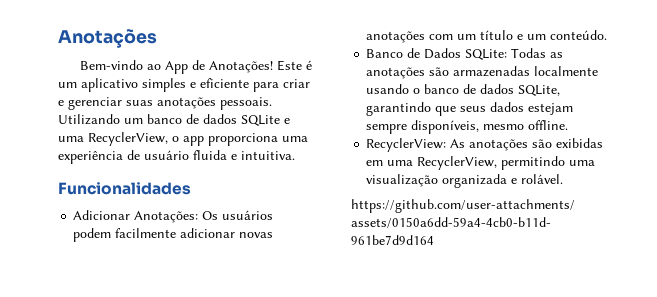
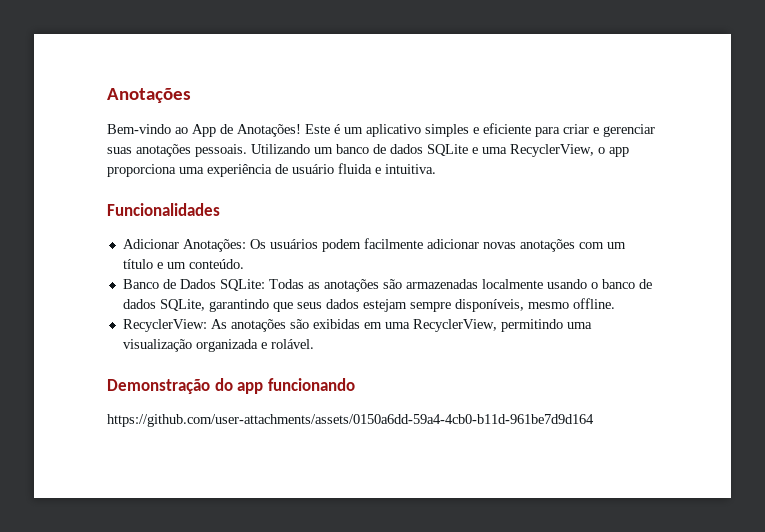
+ Demonstração do app funcionando

